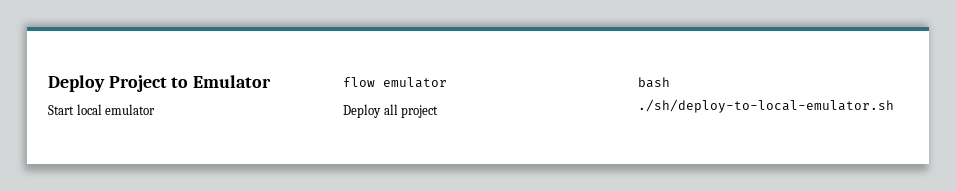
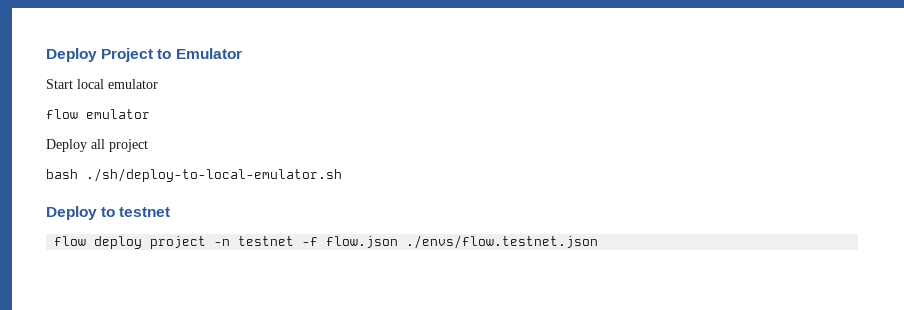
+ Deploy to testnet
+ flow deploy project -n testnet -f flow.json ./envs/flow.testnet.json

